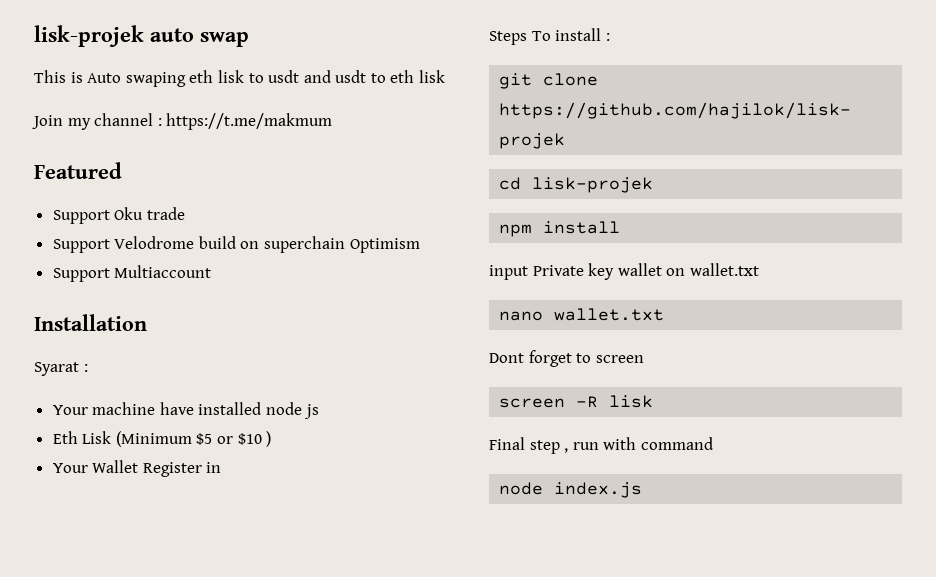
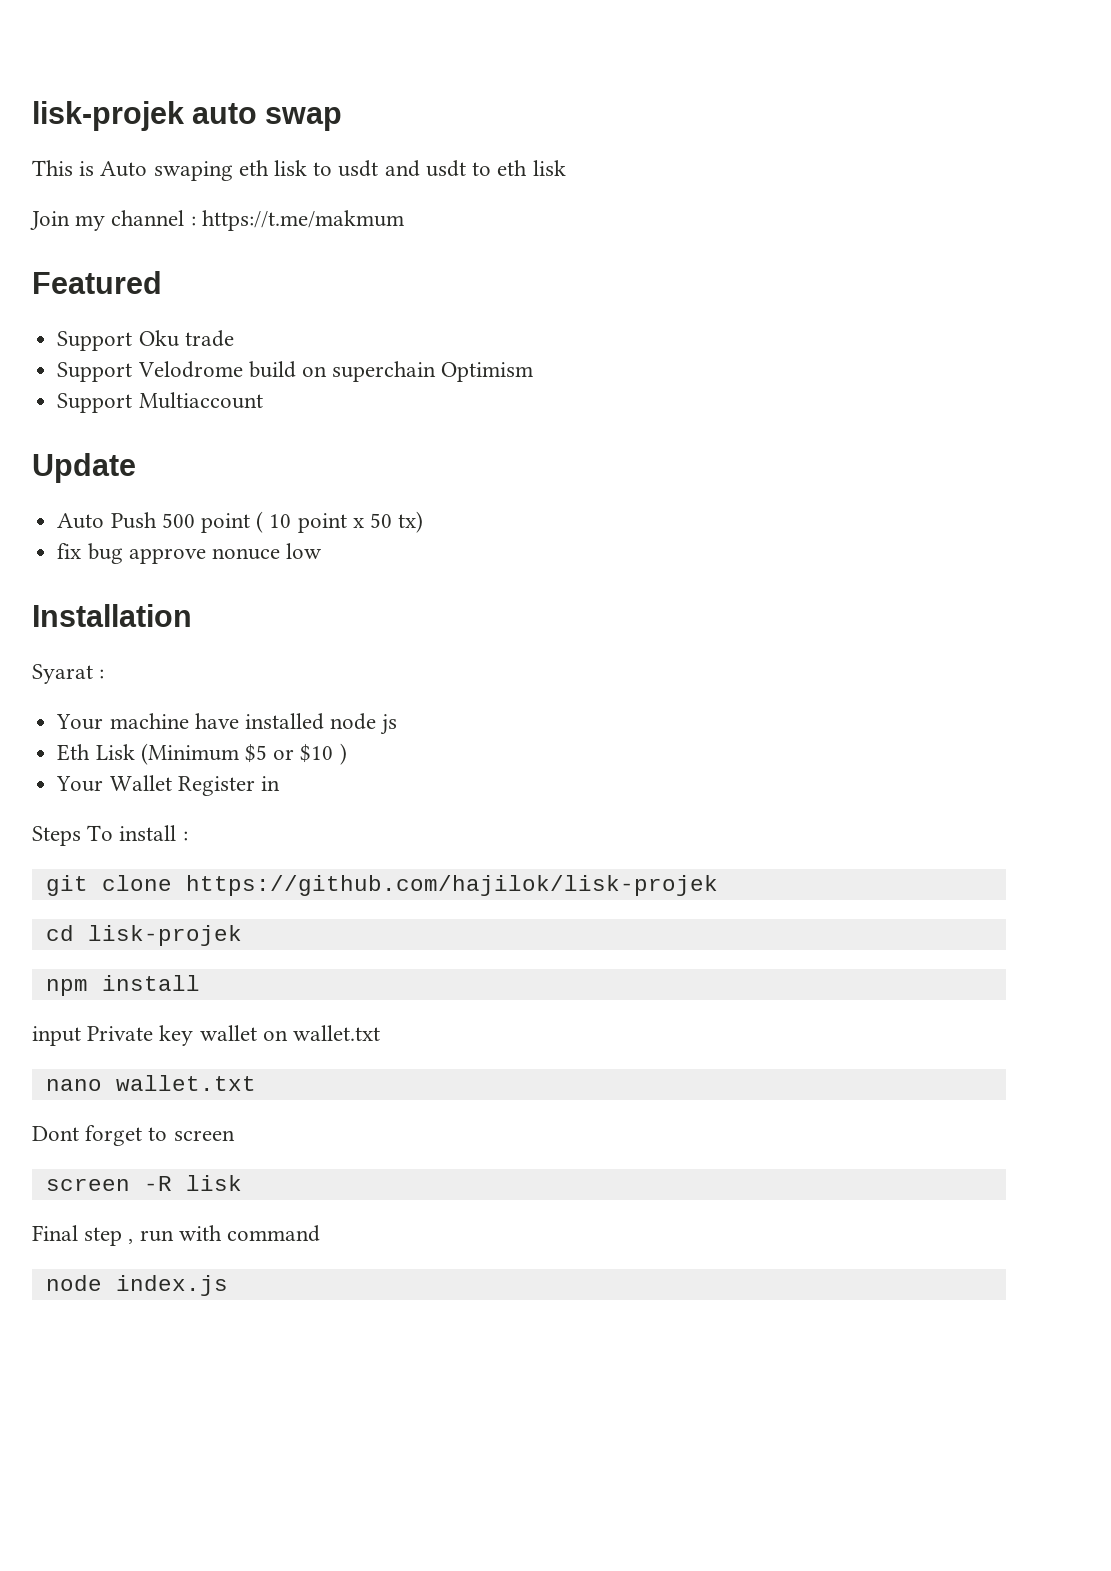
+ Update
+ Auto Push 500 point ( 10 point x 50 tx)
+ fix bug approve nonuce low

